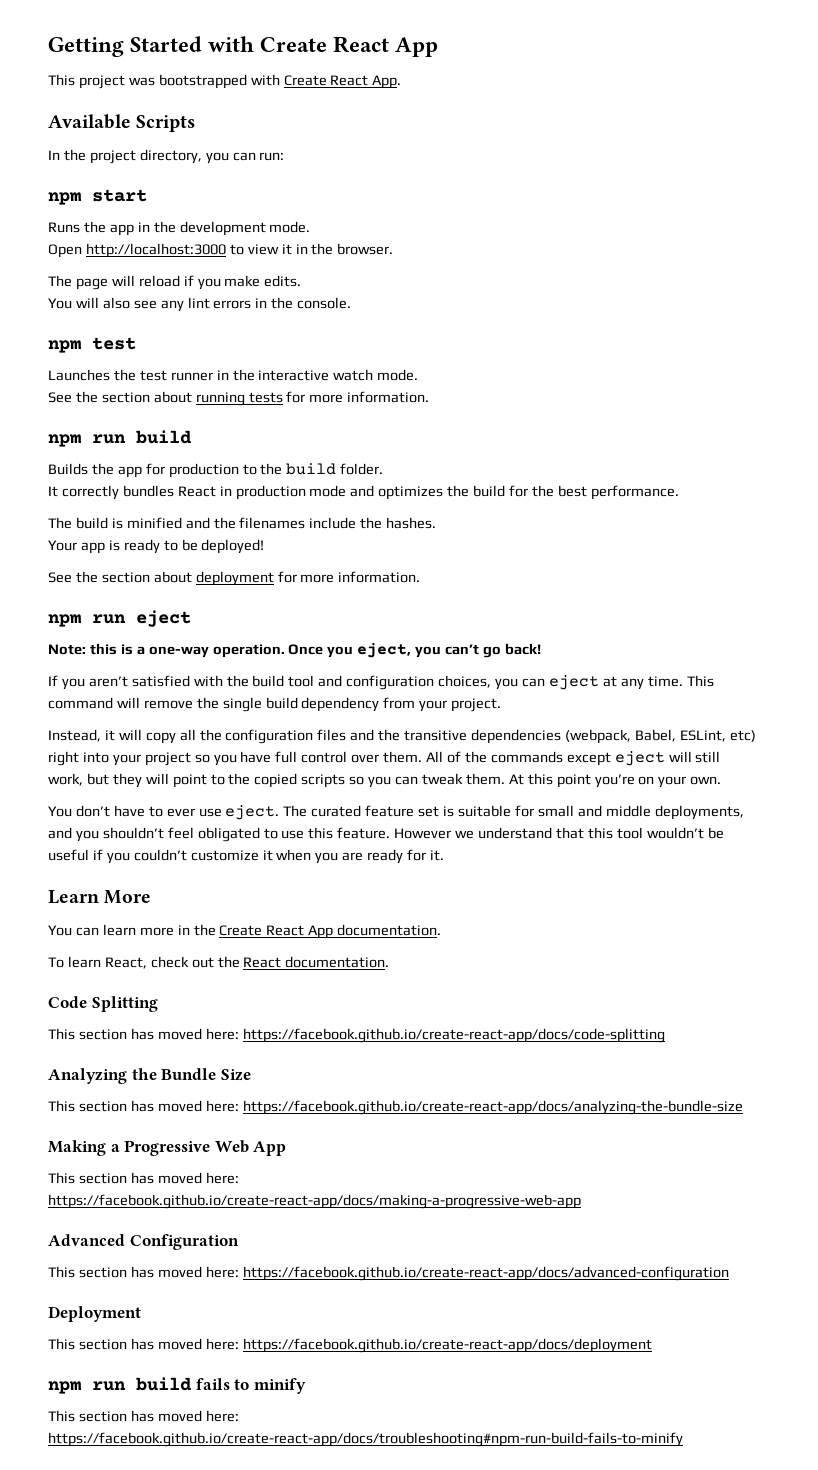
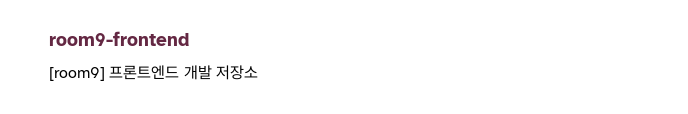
- Getting Started with Create React App
- This project was bootstrapped with Create React App.
- Available Scripts
- In the project directory, you can run:
- npm start
- Runs the app in the development mode.
- Open http://localhost:3000 to view it in the browser.
- The page will reload if you make edits.
- You will also see any lint errors in the console.
- npm test
- Launches the test runner in the interactive watch mode.
- See the section about running tests for more information.
- npm run build
- Builds the app for production to the build folder.
- It correctly bundles React in production mode and optimizes the build for the best performance.
- The build is minified and the filenames include the hashes.
- Your app is ready to be deployed!
- See the section about deployment for more information.
- npm run eject
- Note: this is a one-way operation. Once you eject, you can’t go back!
- If you aren’t satisfied with the build tool and configuration choices, you can eject at any time. This command will remove the single build dependency from your project.
- Instead, it will copy all the configuration files and the transitive dependencies (webpack, Babel, ESLint, etc) right into your project so you have full control over them. All of the commands except eject will still work, but they will point to the copied scripts so you can tweak them. At this point you’re on your own.
- You don’t have to ever use eject. The curated feature set is suitable for small and middle deployments, and you shouldn’t feel obligated to use this feature. However we understand that this tool wouldn’t be useful if you couldn’t customize it when you are ready for it.
- Learn More
- You can learn more in the Create React App documentation.
- To learn React, check out the React documentation.
- Code Splitting
- This section has moved here: https://facebook.github.io/create-react-app/docs/code-splitting
- Analyzing the Bundle Size
- This section has moved here: https://facebook.github.io/create-react-app/docs/analyzing-the-bundle-size
- Making a Progressive Web App
- This section has moved here: https://facebook.github.io/create-react-app/docs/making-a-progressive-web-app
- Advanced Configuration
- This section has moved here: https://facebook.github.io/create-react-app/docs/advanced-configuration
- Deployment
- This section has moved here: https://facebook.github.io/create-react-app/docs/deployment
- npm run build fails to minify
- This section has moved here: https://facebook.github.io/create-react-app/docs/troubleshooting#npm-run-build-fails-to-minify
+ room9-frontend
+ [room9] 프론트엔드 개발 저장소

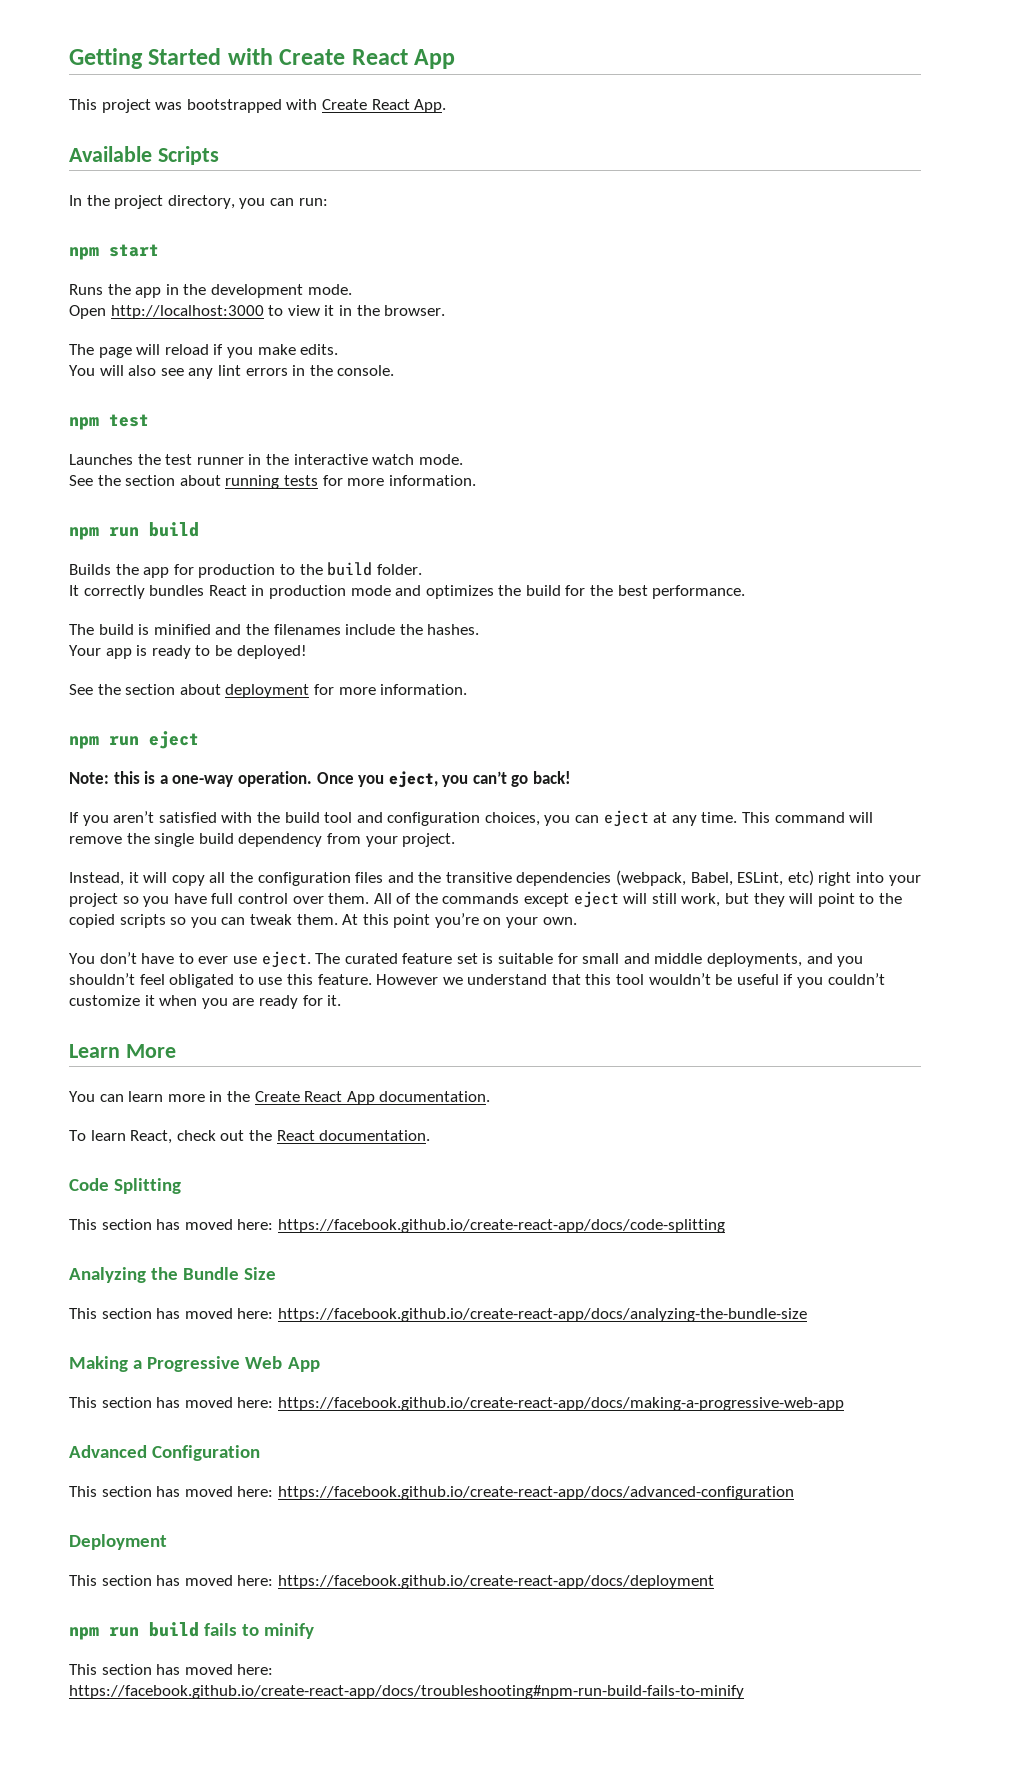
- room9-frontend
- [room9] 프론트엔드 개발 저장소
+ Getting Started with Create React App
+ This project was bootstrapped with Create React App.
+ Available Scripts
+ In the project directory, you can run:
+ npm start
+ Runs the app in the development mode.
+ Open http://localhost:3000 to view it in the browser.
+ The page will reload if you make edits.
+ You will also see any lint errors in the console.
+ npm test
+ Launches the test runner in the interactive watch mode.
+ See the section about running tests for more information.
+ npm run build
+ Builds the app for production to the build folder.
+ It correctly bundles React in production mode and optimizes the build for the best performance.
+ The build is minified and the filenames include the hashes.
+ Your app is ready to be deployed!
+ See the section about deployment for more information.
+ npm run eject
+ Note: this is a one-way operation. Once you eject, you can’t go back!
+ If you aren’t satisfied with the build tool and configuration choices, you can eject at any time. This command will remove the single build dependency from your project.
+ Instead, it will copy all the configuration files and the transitive dependencies (webpack, Babel, ESLint, etc) right into your project so you have full control over them. All of the commands except eject will still work, but they will point to the copied scripts so you can tweak them. At this point you’re on your own.
+ You don’t have to ever use eject. The curated feature set is suitable for small and middle deployments, and you shouldn’t feel obligated to use this feature. However we understand that this tool wouldn’t be useful if you couldn’t customize it when you are ready for it.
+ Learn More
+ You can learn more in the Create React App documentation.
+ To learn React, check out the React documentation.
+ Code Splitting
+ This section has moved here: https://facebook.github.io/create-react-app/docs/code-splitting
+ Analyzing the Bundle Size
+ This section has moved here: https://facebook.github.io/create-react-app/docs/analyzing-the-bundle-size
+ Making a Progressive Web App
+ This section has moved here: https://facebook.github.io/create-react-app/docs/making-a-progressive-web-app
+ Advanced Configuration
+ This section has moved here: https://facebook.github.io/create-react-app/docs/advanced-configuration
+ Deployment
+ This section has moved here: https://facebook.github.io/create-react-app/docs/deployment
+ npm run build fails to minify
+ This section has moved here: https://facebook.github.io/create-react-app/docs/troubleshooting#npm-run-build-fails-to-minify

